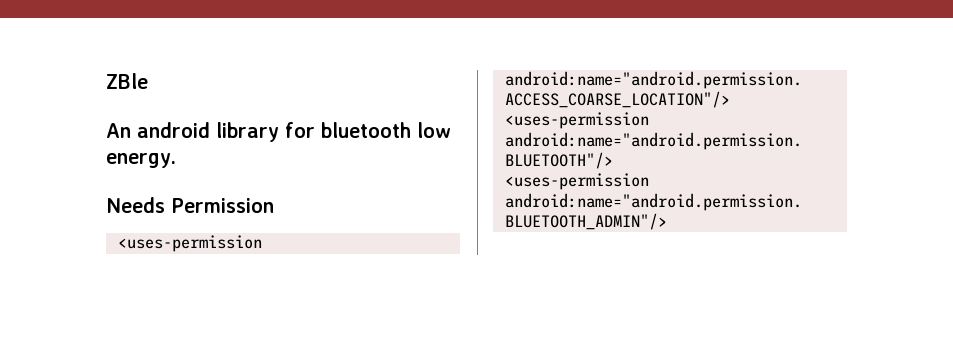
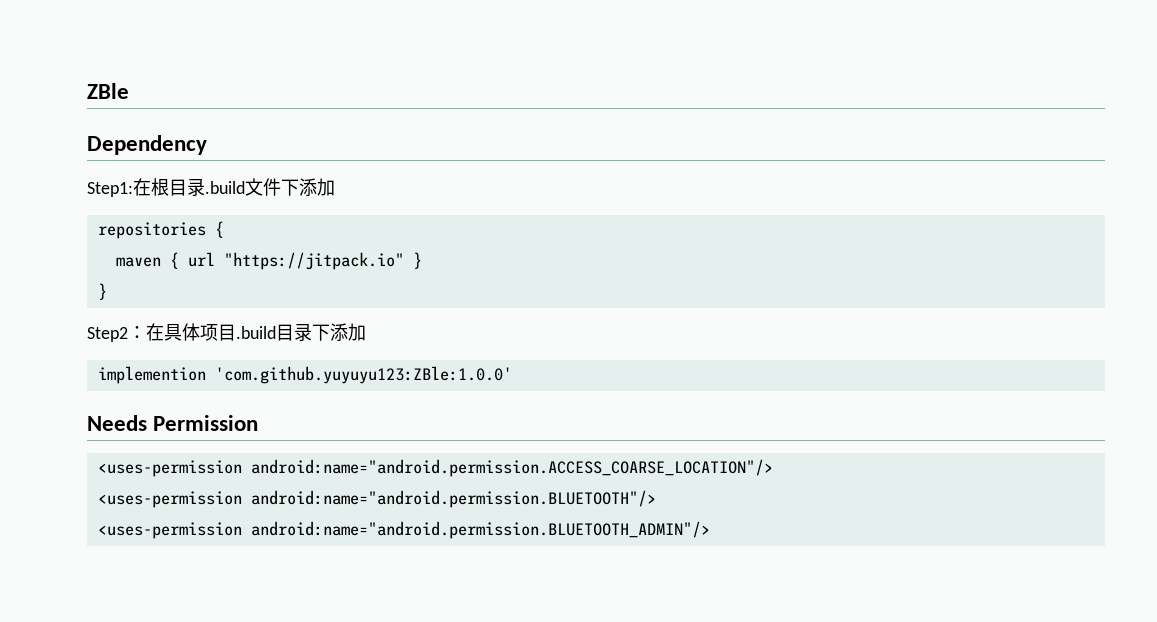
- An android library for bluetooth low energy.
+ Dependency
+ Step1:在根目录.build文件下添加
+ repositories {
+ maven { url "https://jitpack.io" }
+ }
+ Step2：在具体项目.build目录下添加
+ implemention 'com.github.yuyuyu123:ZBle:1.0.0'

